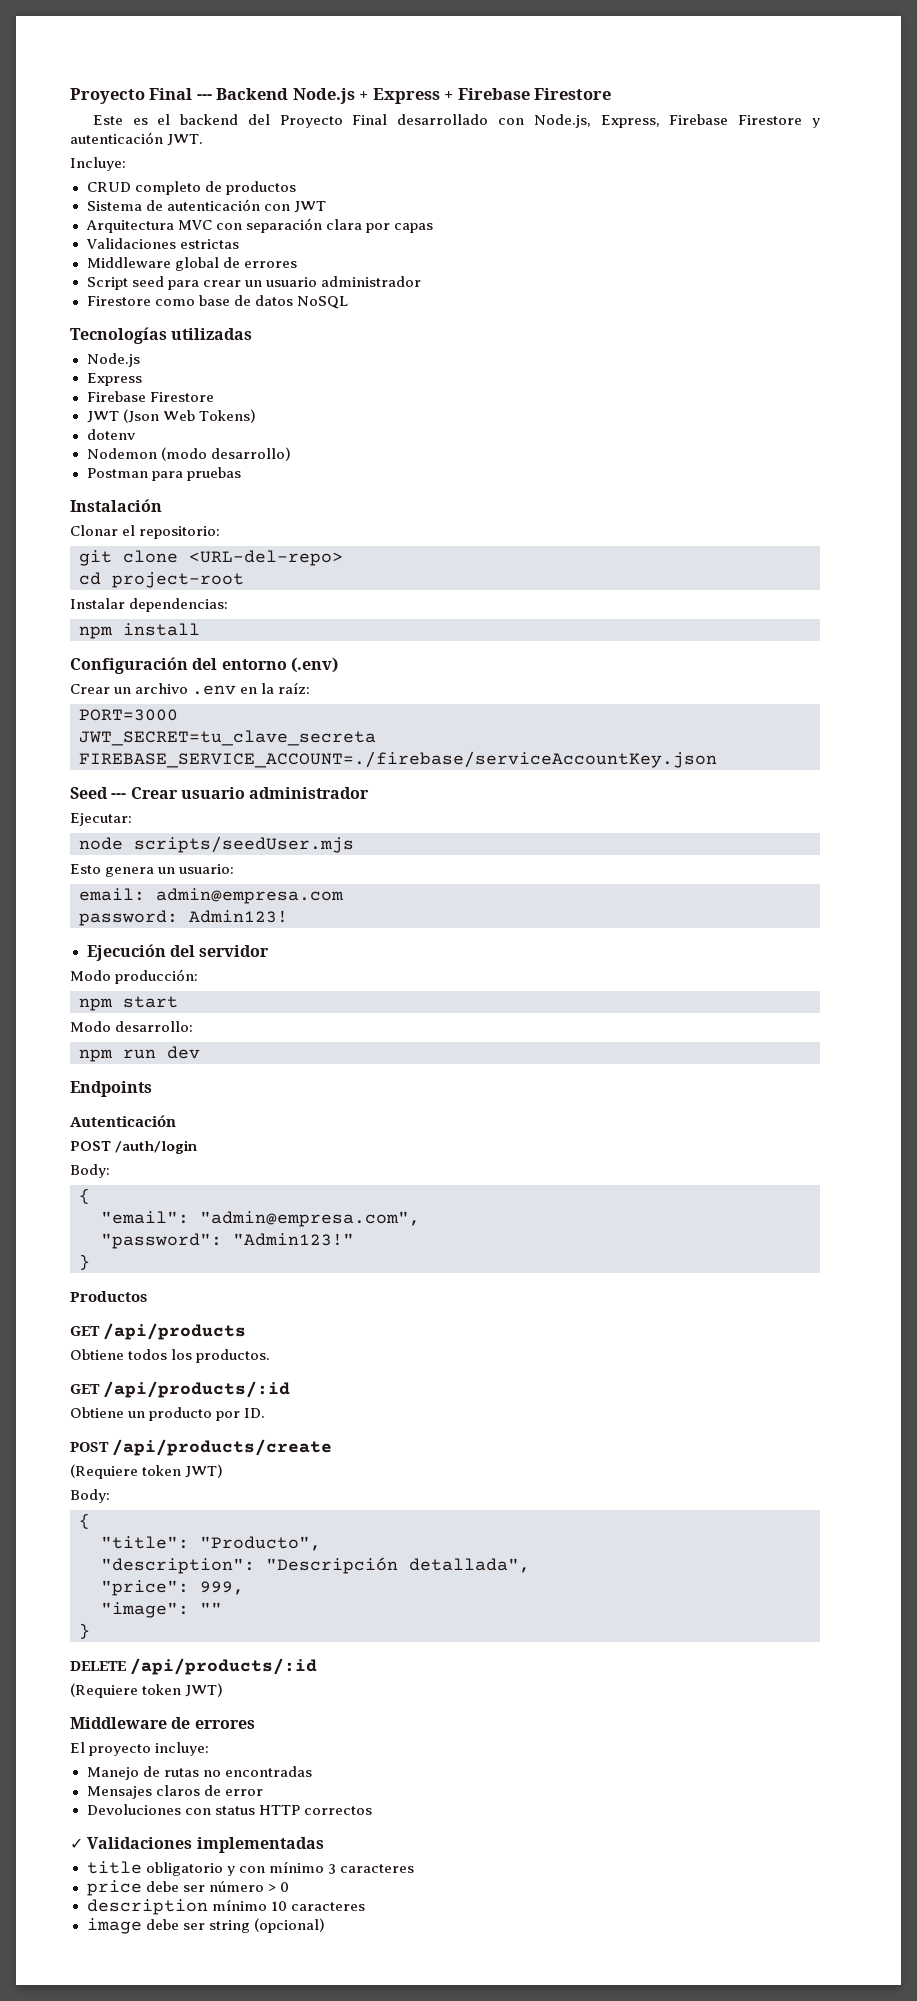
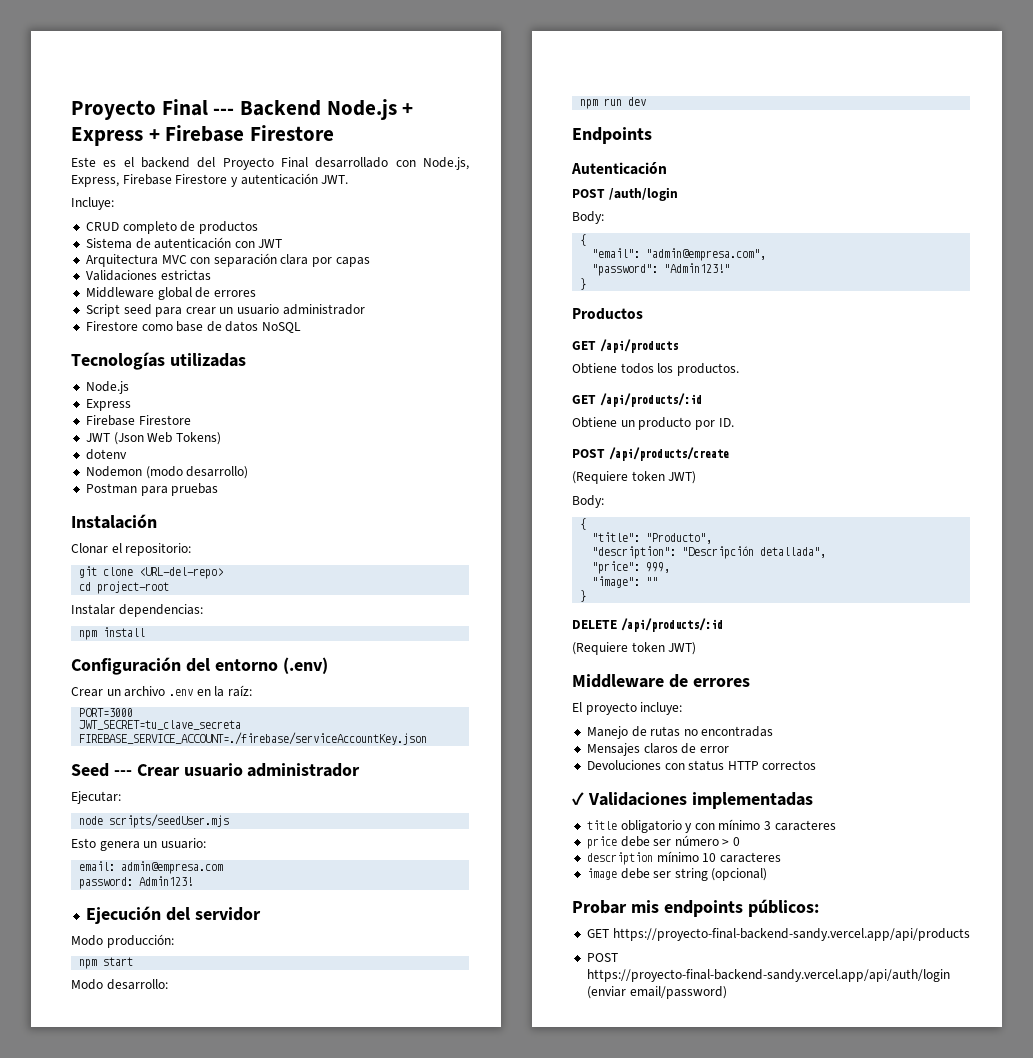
+ Probar mis endpoints públicos:
+ GET https://proyecto-final-backend-sandy.vercel.app/api/products
+ POST https://proyecto-final-backend-sandy.vercel.app/api/auth/login (enviar email/password)

